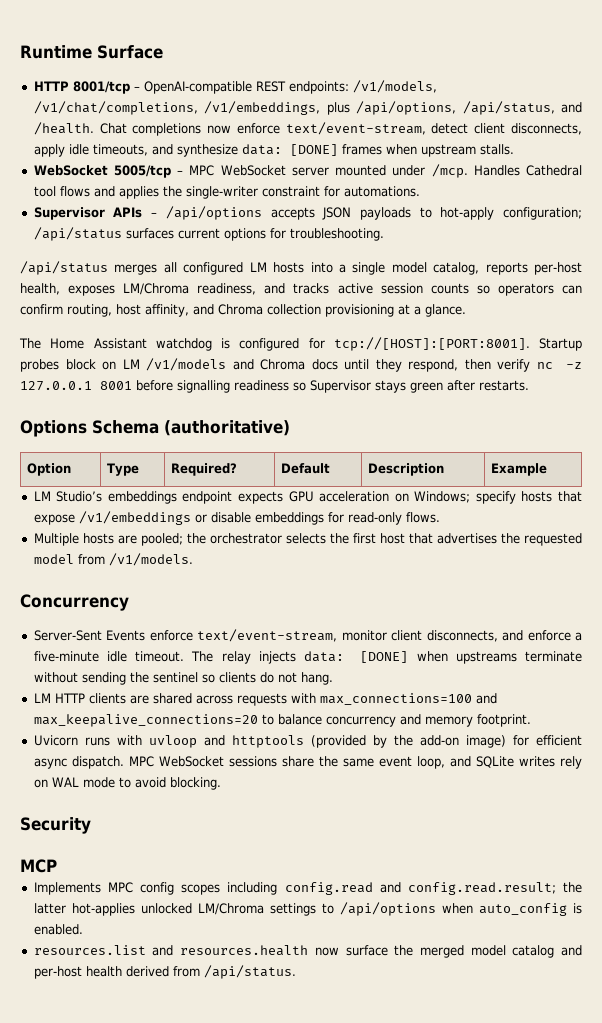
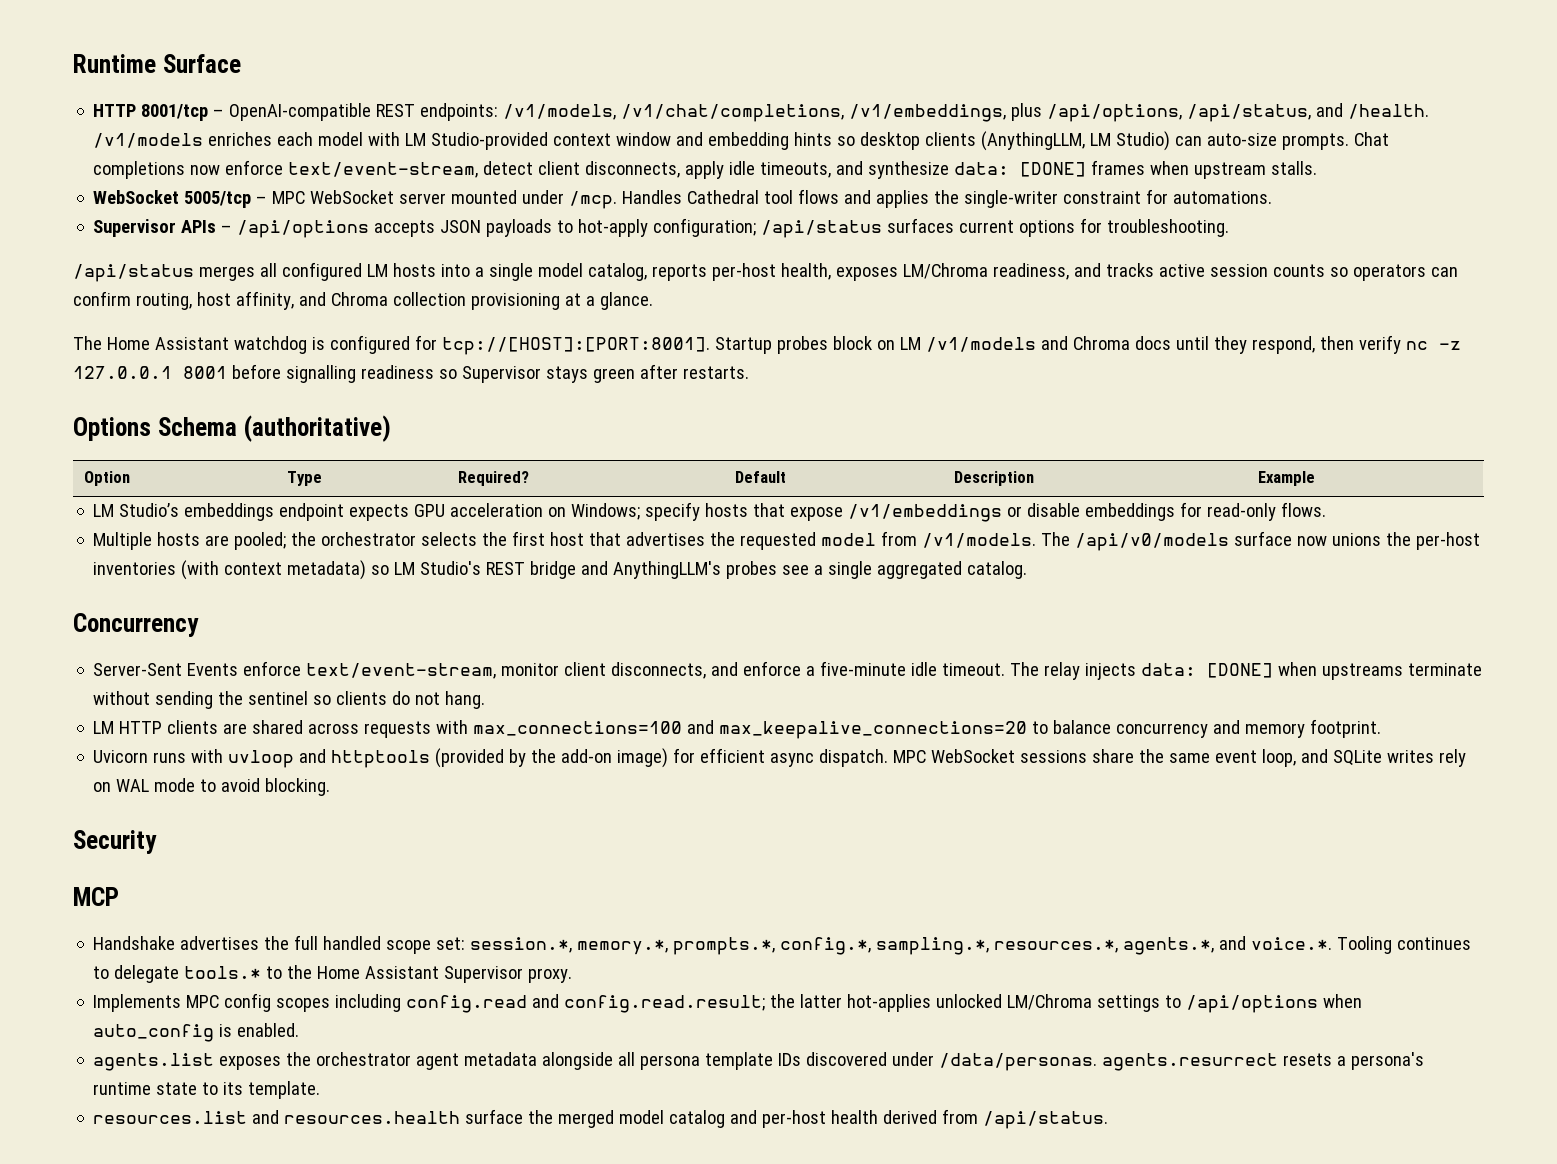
+ /v1/models enriches each model with LM Studio-provided context window and embedding hints so desktop clients (AnythingLLM, LM Studio) can auto-size prompts.
+ The /api/v0/models surface now unions the per-host inventories (with context metadata) so LM Studio's REST bridge and AnythingLLM's probes see a single aggregated catalog.
+ Handshake advertises the full handled scope set: session.*, memory.*, prompts.*, config.*, sampling.*, resources.*, agents.*, and voice.*. Tooling continues to delegate tools.* to the Home Assistant Supervisor proxy.
+ agents.list exposes the orchestrator agent metadata alongside all persona template IDs discovered under /data/personas. agents.resurrect resets a persona's runtime state to its template.
- resources.list and resources.health now surface the merged model catalog and per-host health derived from /api/status.
+ resources.list and resources.health surface the merged model catalog and per-host health derived from /api/status.

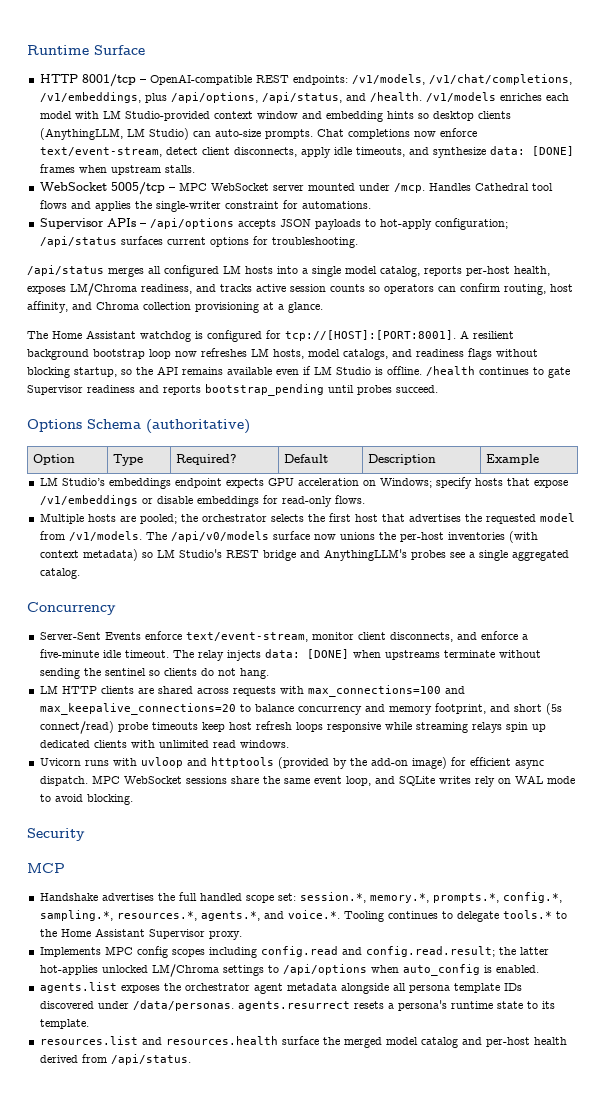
- Startup probes block on LM /v1/models and Chroma docs until they respond, then verify nc -z 127.0.0.1 8001 before signalling readiness so Supervisor stays green after restarts.
+ A resilient background bootstrap loop now refreshes LM hosts, model catalogs, and readiness flags without blocking startup, so the API remains available even if LM Studio is offline. /health continues to gate Supervisor readiness and reports bootstrap_pending until probes succeed.
- LM HTTP clients are shared across requests with max_connections=100 and max_keepalive_connections=20 to balance concurrency and memory footprint.
+ LM HTTP clients are shared across requests with max_connections=100 and max_keepalive_connections=20 to balance concurrency and memory footprint, and short (5s connect/read) probe timeouts keep host refresh loops responsive while streaming relays spin up dedicated clients with unlimited read windows.

